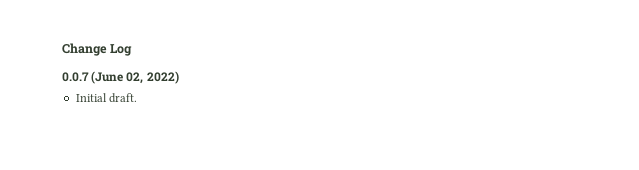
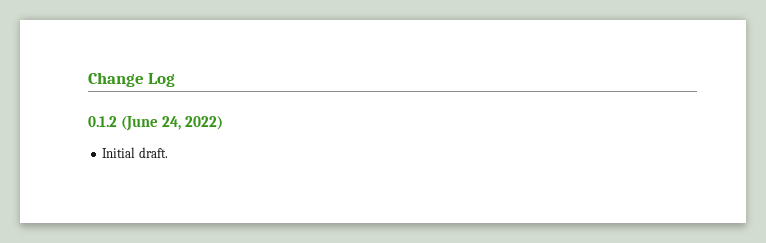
- 0.0.7 (June 02, 2022)
+ 0.1.2 (June 24, 2022)

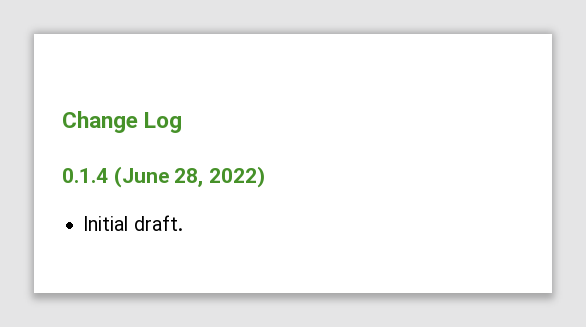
- 0.1.2 (June 24, 2022)
+ 0.1.4 (June 28, 2022)

